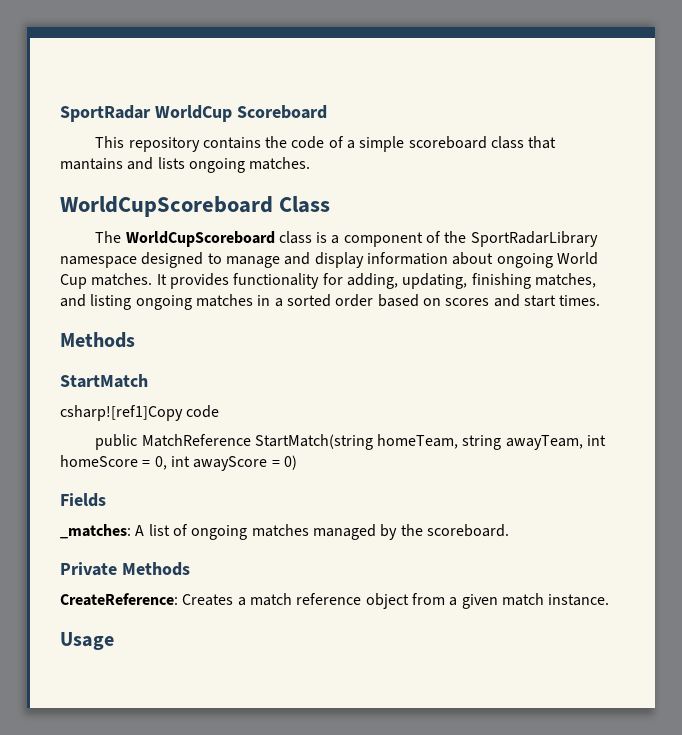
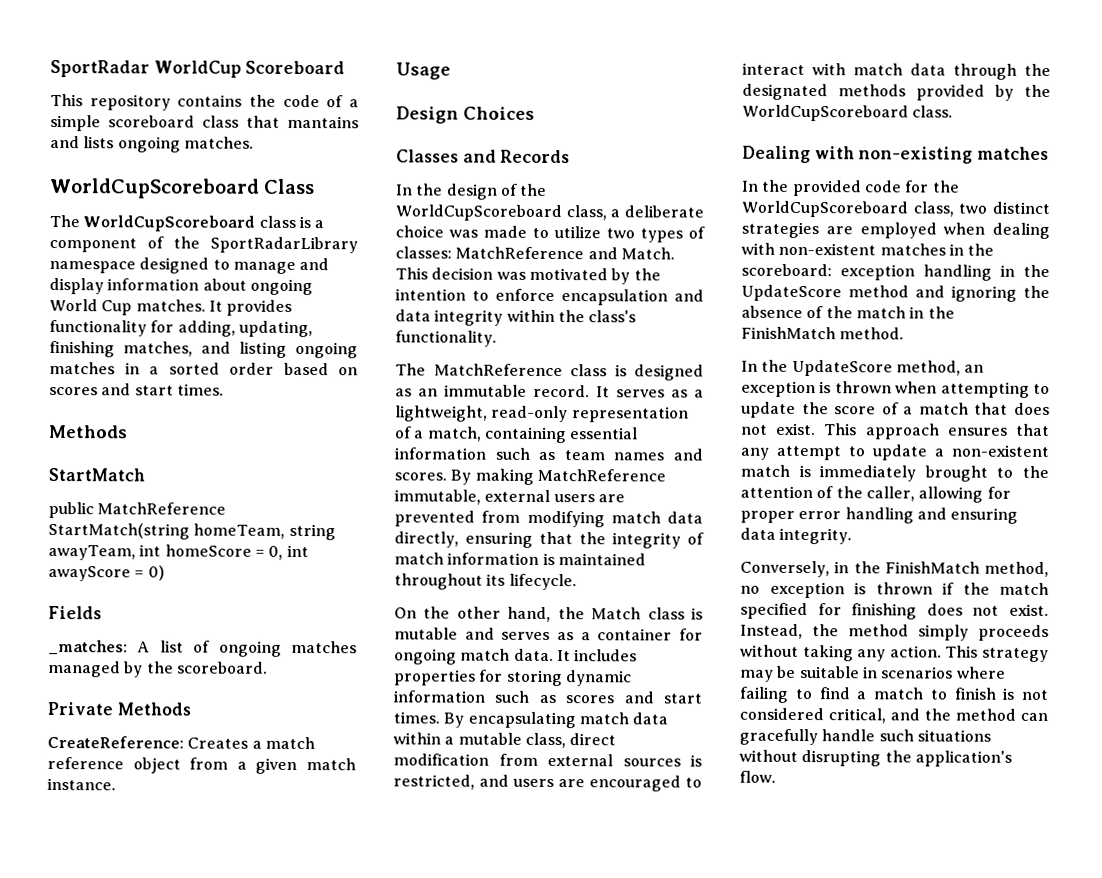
- csharp![ref1]Copy code
+ Design Choices
+ Classes and Records
+ In the design of the WorldCupScoreboard class, a deliberate choice was made to utilize two types of classes: MatchReference and Match. This decision was motivated by the intention to enforce encapsulation and data integrity within the class's functionality.
+ The MatchReference class is designed as an immutable record. It serves as a lightweight, read-only representation of a match, containing essential information such as team names and scores. By making MatchReference immutable, external users are prevented from modifying match data directly, ensuring that the integrity of match information is maintained throughout its lifecycle.
+ On the other hand, the Match class is mutable and serves as a container for ongoing match data. It includes properties for storing dynamic information such as scores and start times. By encapsulating match data within a mutable class, direct modification from external sources is restricted, and users are encouraged to interact with match data through the designated methods provided by the WorldCupScoreboard class.
+ Dealing with non-existing matches
+ In the provided code for the WorldCupScoreboard class, two distinct strategies are employed when dealing with non-existent matches in the scoreboard: exception handling in the UpdateScore method and ignoring the absence of the match in the FinishMatch method.
+ In the UpdateScore method, an exception is thrown when attempting to update the score of a match that does not exist. This approach ensures that any attempt to update a non-existent match is immediately brought to the attention of the caller, allowing for proper error handling and ensuring data integrity.
+ Conversely, in the FinishMatch method, no exception is thrown if the match specified for finishing does not exist. Instead, the method simply proceeds without taking any action. This strategy may be suitable in scenarios where failing to find a match to finish is not considered critical, and the method can gracefully handle such situations without disrupting the application's flow.

